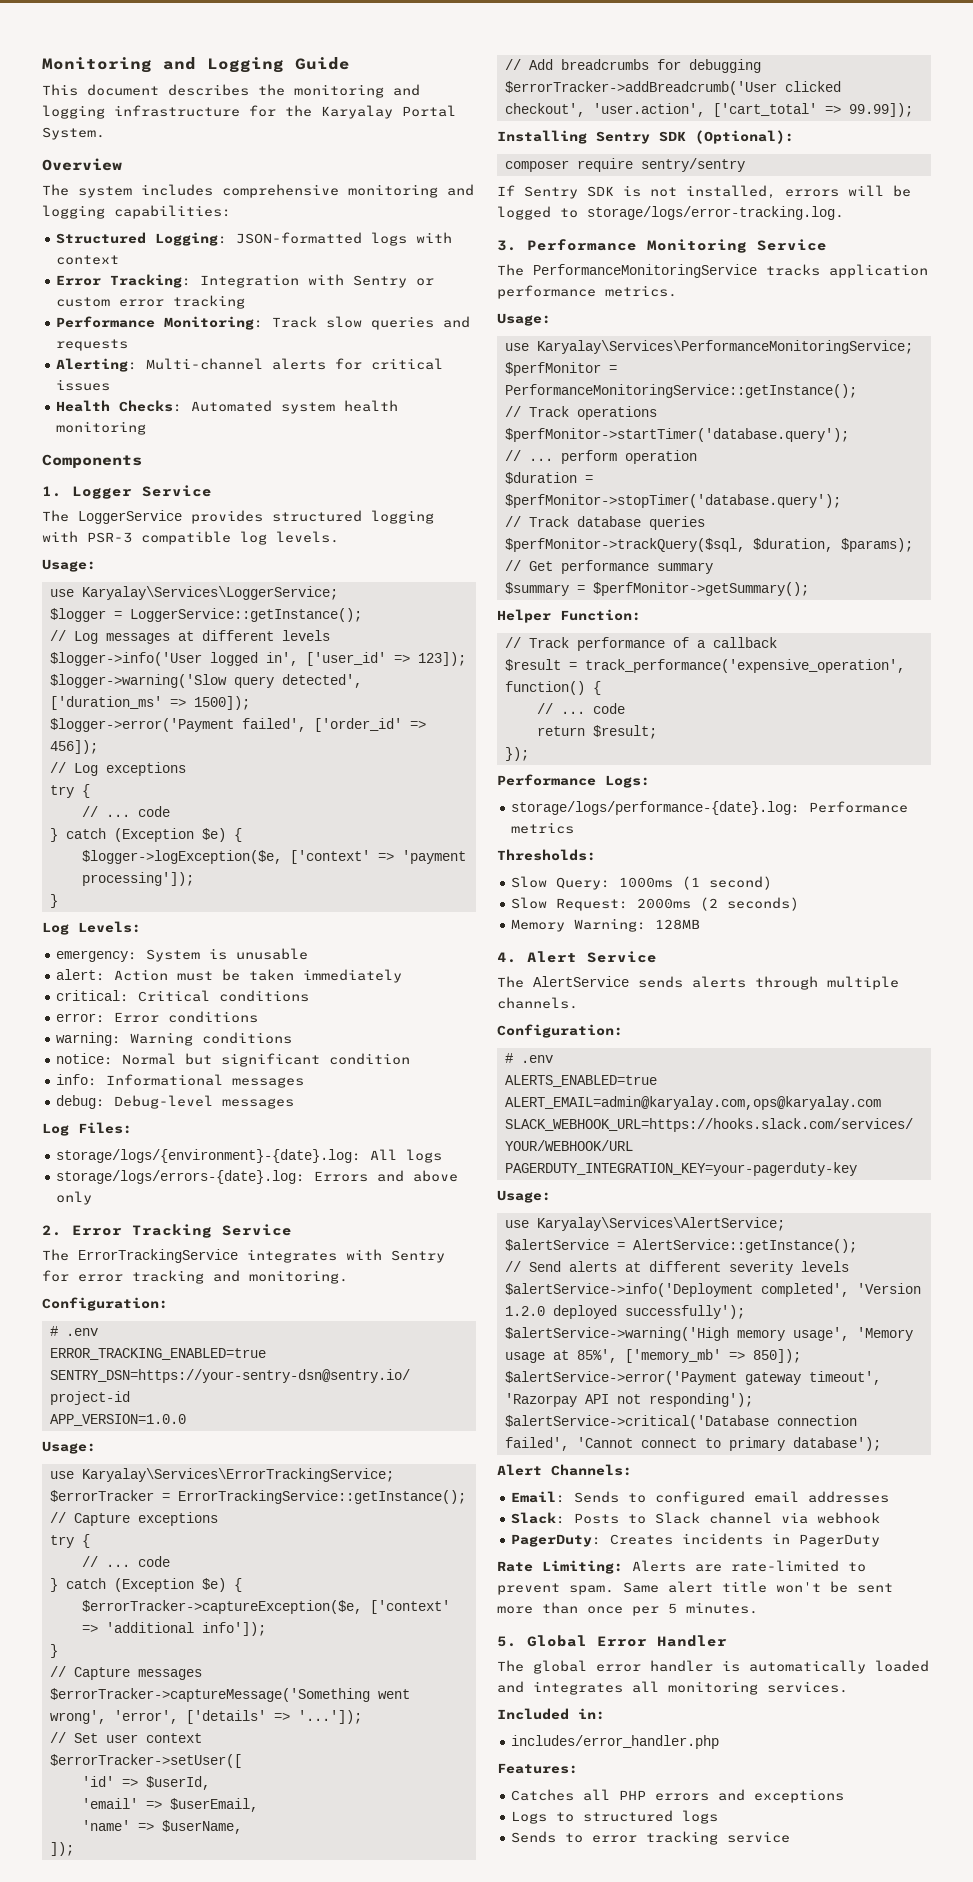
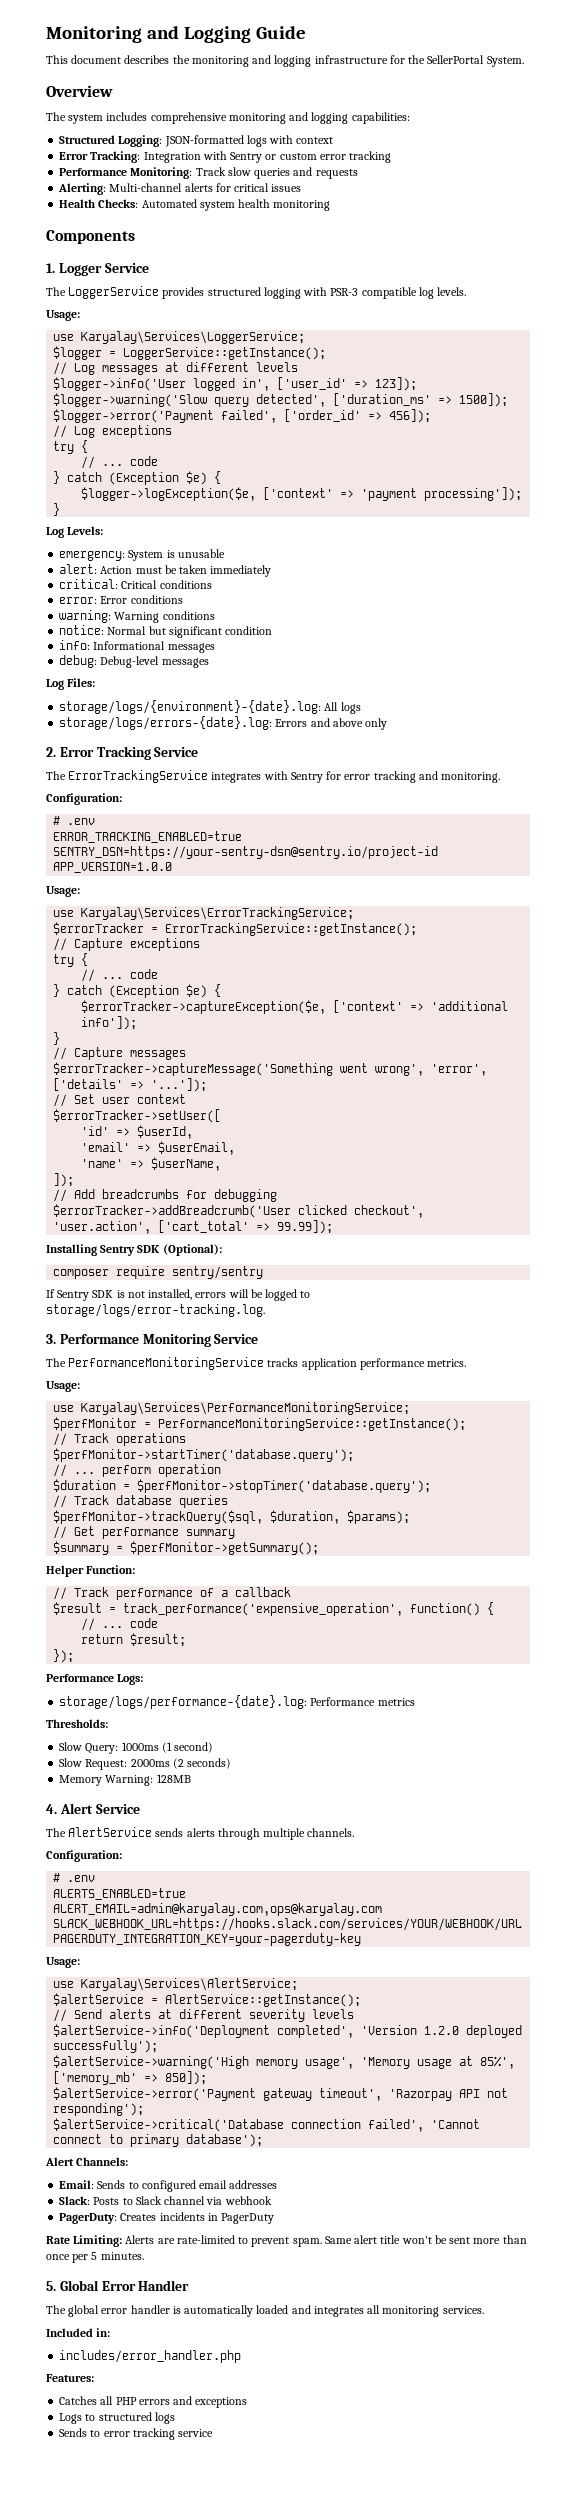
- This document describes the monitoring and logging infrastructure for the Karyalay Portal System.
+ This document describes the monitoring and logging infrastructure for the SellerPortal System.

